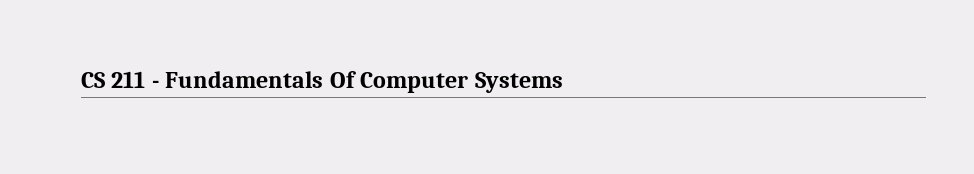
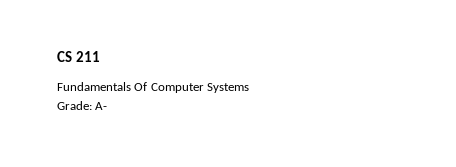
- CS 211 - Fundamentals Of Computer Systems
+ CS 211
+ Fundamentals Of Computer Systems
+ Grade: A-

